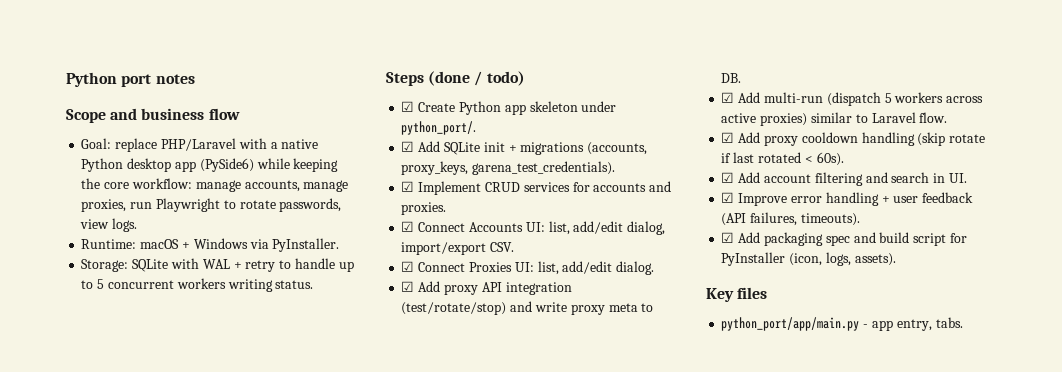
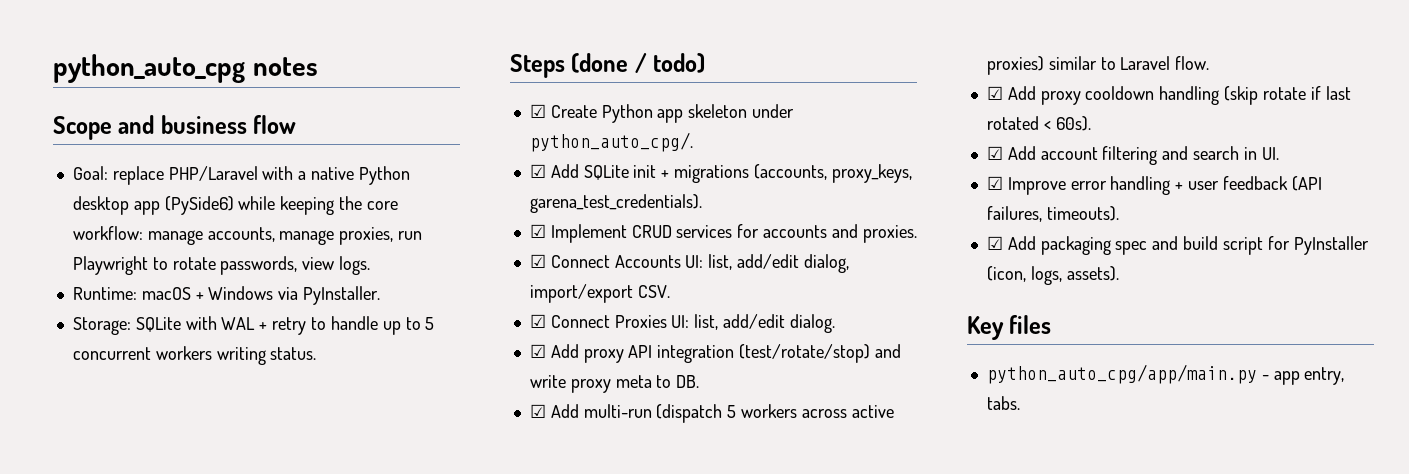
- Python port notes
+ python_auto_cpg notes
- ☑ Create Python app skeleton under python_port/.
+ ☑ Create Python app skeleton under python_auto_cpg/.
- python_port/app/main.py - app entry, tabs.
+ python_auto_cpg/app/main.py - app entry, tabs.

